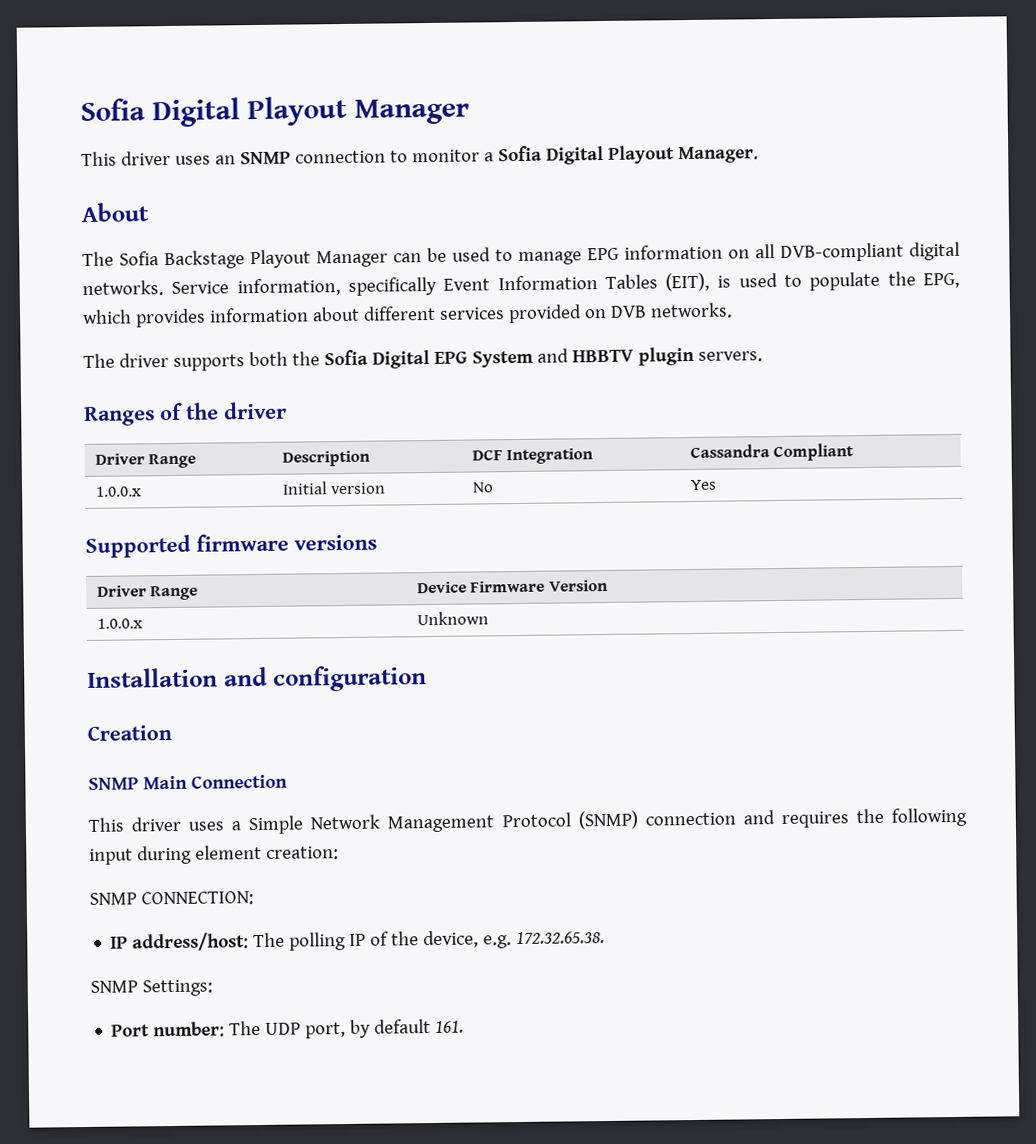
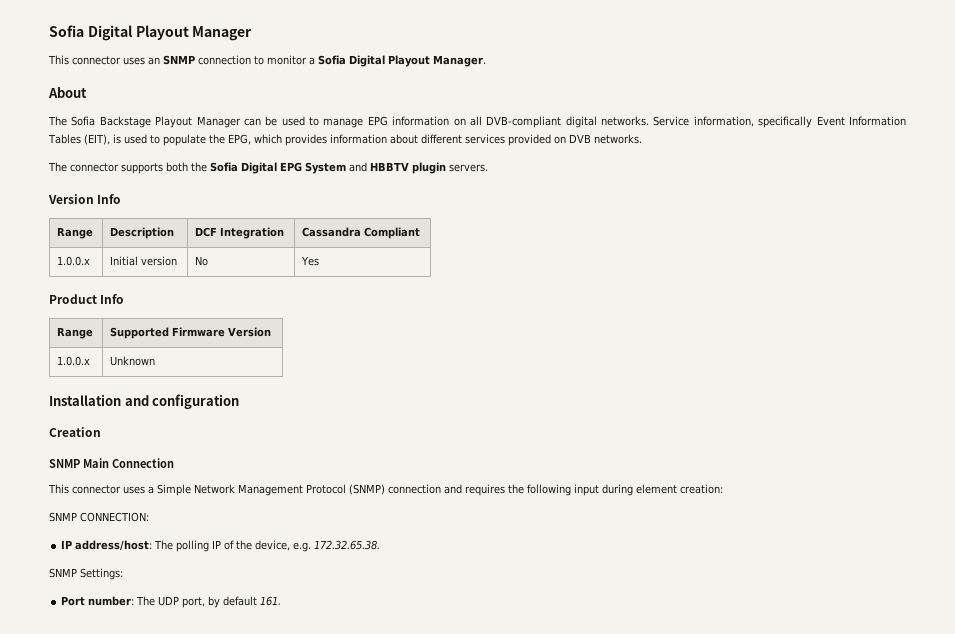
- This driver uses an SNMP connection to monitor a Sofia Digital Playout Manager.
+ This connector uses an SNMP connection to monitor a Sofia Digital Playout Manager.
- The driver supports both the Sofia Digital EPG System and HBBTV plugin servers.
+ The connector supports both the Sofia Digital EPG System and HBBTV plugin servers.
- Ranges of the driver
- Driver Range | Description | DCF Integration | Cassandra Compliant
+ Version Info
+ Range | Description | DCF Integration | Cassandra Compliant
- Supported firmware versions
- Driver Range | Device Firmware Version
+ Product Info
+ Range | Supported Firmware Version
- This driver uses a Simple Network Management Protocol (SNMP) connection and requires the following input during element creation:
+ This connector uses a Simple Network Management Protocol (SNMP) connection and requires the following input during element creation:

